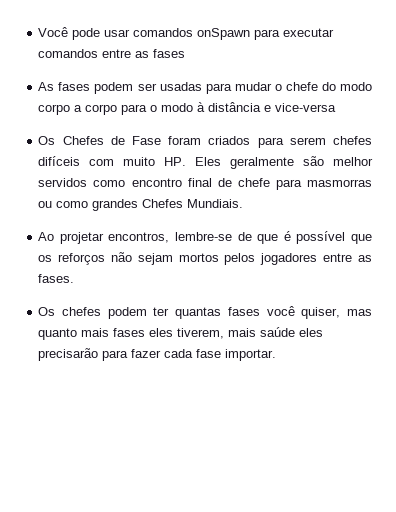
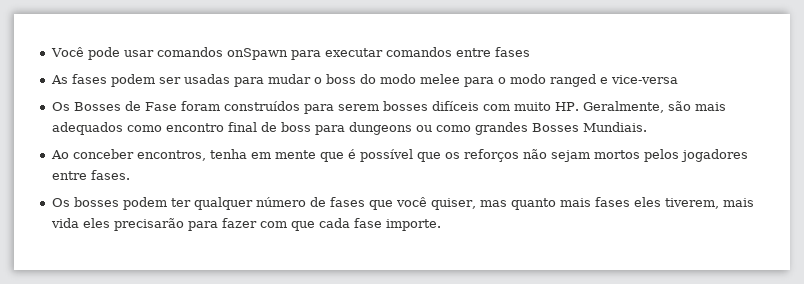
- Você pode usar comandos onSpawn para executar comandos entre as fases
+ Você pode usar comandos onSpawn para executar comandos entre fases
- As fases podem ser usadas para mudar o chefe do modo corpo a corpo para o modo à distância e vice-versa
+ As fases podem ser usadas para mudar o boss do modo melee para o modo ranged e vice-versa
- Os Chefes de Fase foram criados para serem chefes difíceis com muito HP. Eles geralmente são melhor servidos como encontro final de chefe para masmorras ou como grandes Chefes Mundiais.
+ Os Bosses de Fase foram construídos para serem bosses difíceis com muito HP. Geralmente, são mais adequados como encontro final de boss para dungeons ou como grandes Bosses Mundiais.
- Ao projetar encontros, lembre-se de que é possível que os reforços não sejam mortos pelos jogadores entre as fases.
+ Ao conceber encontros, tenha em mente que é possível que os reforços não sejam mortos pelos jogadores entre fases.
- Os chefes podem ter quantas fases você quiser, mas quanto mais fases eles tiverem, mais saúde eles precisarão para fazer cada fase importar.
+ Os bosses podem ter qualquer número de fases que você quiser, mas quanto mais fases eles tiverem, mais vida eles precisarão para fazer com que cada fase importe.

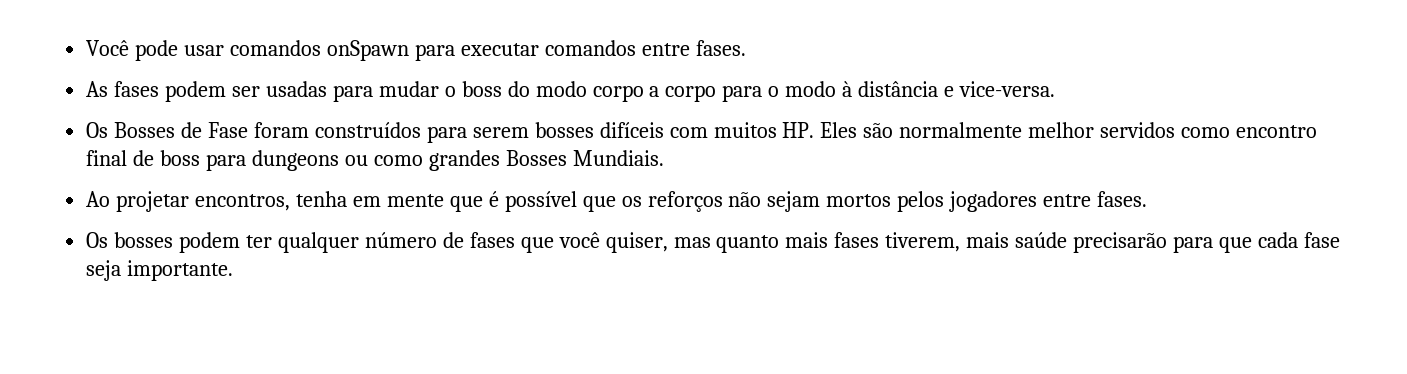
- Você pode usar comandos onSpawn para executar comandos entre fases
+ Você pode usar comandos onSpawn para executar comandos entre fases.
- As fases podem ser usadas para mudar o boss do modo melee para o modo ranged e vice-versa
+ As fases podem ser usadas para mudar o boss do modo corpo a corpo para o modo à distância e vice-versa.
- Os Bosses de Fase foram construídos para serem bosses difíceis com muito HP. Geralmente, são mais adequados como encontro final de boss para dungeons ou como grandes Bosses Mundiais.
+ Os Bosses de Fase foram construídos para serem bosses difíceis com muitos HP. Eles são normalmente melhor servidos como encontro final de boss para dungeons ou como grandes Bosses Mundiais.
- Ao conceber encontros, tenha em mente que é possível que os reforços não sejam mortos pelos jogadores entre fases.
+ Ao projetar encontros, tenha em mente que é possível que os reforços não sejam mortos pelos jogadores entre fases.
- Os bosses podem ter qualquer número de fases que você quiser, mas quanto mais fases eles tiverem, mais vida eles precisarão para fazer com que cada fase importe.
+ Os bosses podem ter qualquer número de fases que você quiser, mas quanto mais fases tiverem, mais saúde precisarão para que cada fase seja importante.

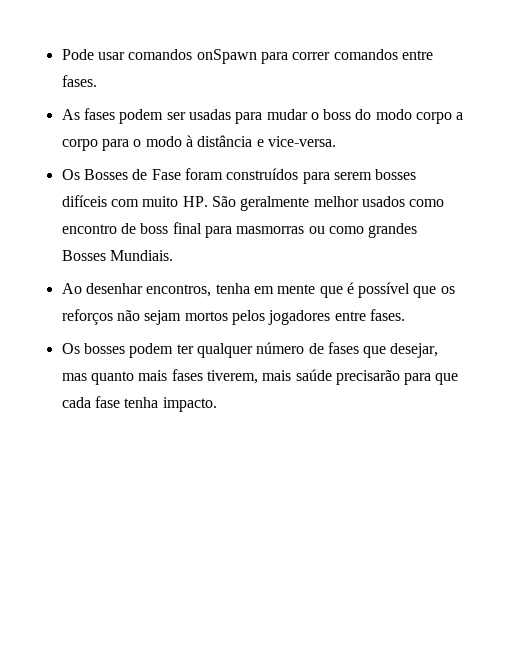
- Você pode usar comandos onSpawn para executar comandos entre fases.
+ Pode usar comandos onSpawn para correr comandos entre fases.
- Os Bosses de Fase foram construídos para serem bosses difíceis com muitos HP. Eles são normalmente melhor servidos como encontro final de boss para dungeons ou como grandes Bosses Mundiais.
+ Os Bosses de Fase foram construídos para serem bosses difíceis com muito HP. São geralmente melhor usados como encontro de boss final para masmorras ou como grandes Bosses Mundiais.
- Ao projetar encontros, tenha em mente que é possível que os reforços não sejam mortos pelos jogadores entre fases.
+ Ao desenhar encontros, tenha em mente que é possível que os reforços não sejam mortos pelos jogadores entre fases.
- Os bosses podem ter qualquer número de fases que você quiser, mas quanto mais fases tiverem, mais saúde precisarão para que cada fase seja importante.
+ Os bosses podem ter qualquer número de fases que desejar, mas quanto mais fases tiverem, mais saúde precisarão para que cada fase tenha impacto.

